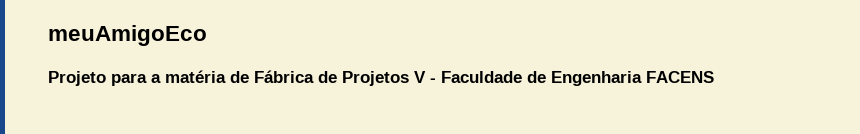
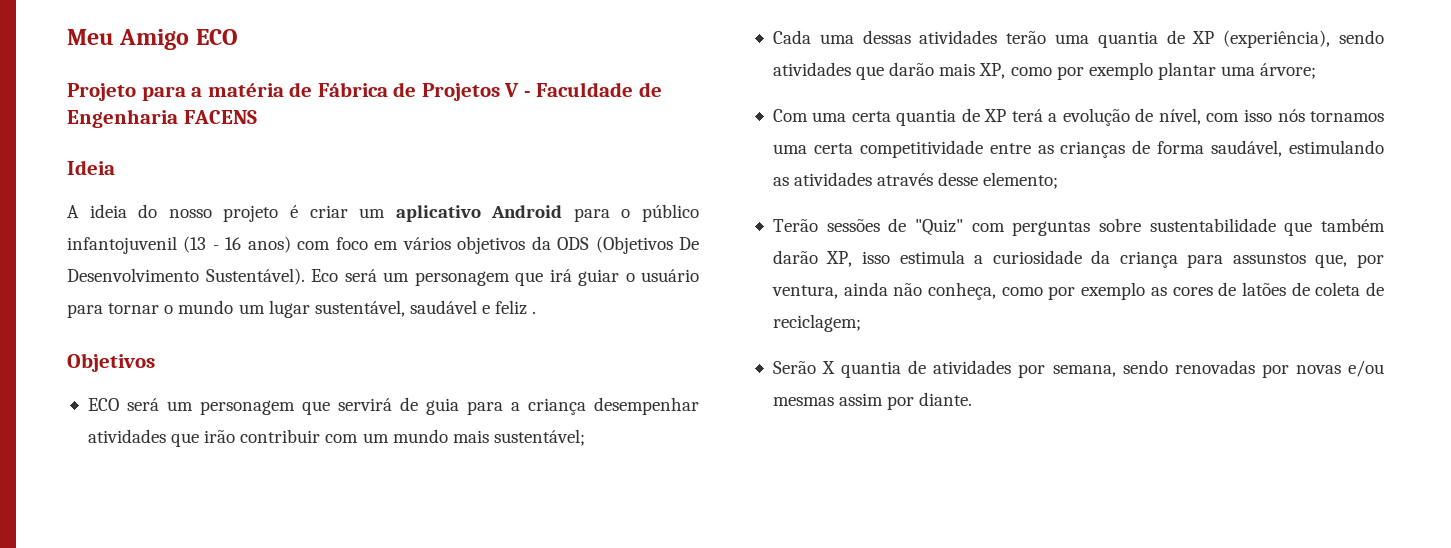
- meuAmigoEco
+ Meu Amigo ECO
+ Ideia
+ A ideia do nosso projeto é criar um aplicativo Android para o público infantojuvenil (13 - 16 anos) com foco em vários objetivos da ODS (Objetivos De Desenvolvimento Sustentável). Eco será um personagem que irá guiar o usuário para tornar o mundo um lugar sustentável, saudável e feliz .
+ Objetivos
+ ECO será um personagem que servirá de guia para a criança desempenhar atividades que irão contribuir com um mundo mais sustentável;
+ Cada uma dessas atividades terão uma quantia de XP (experiência), sendo atividades que darão mais XP, como por exemplo plantar uma árvore;
+ Com uma certa quantia de XP terá a evolução de nível, com isso nós tornamos uma certa competitividade entre as crianças de forma saudável, estimulando as atividades através desse elemento;
+ Terão sessões de "Quiz" com perguntas sobre sustentabilidade que também darão XP, isso estimula a curiosidade da criança para assunstos que, por ventura, ainda não conheça, como por exemplo as cores de latões de coleta de reciclagem;
+ Serão X quantia de atividades por semana, sendo renovadas por novas e/ou mesmas assim por diante.

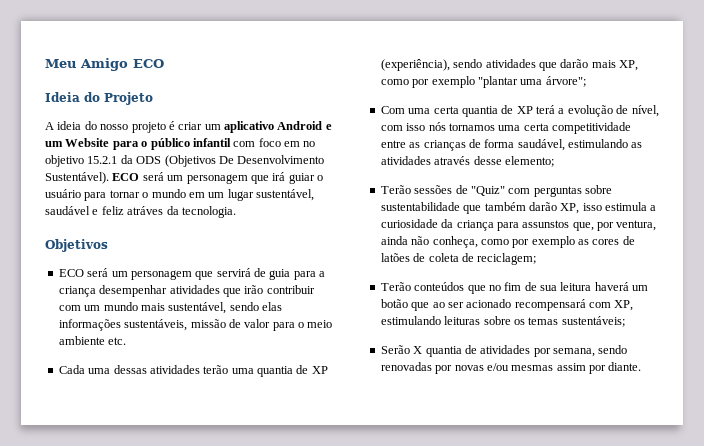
- Projeto para a matéria de Fábrica de Projetos V - Faculdade de Engenharia FACENS
- Ideia
+ Ideia do Projeto
- A ideia do nosso projeto é criar um aplicativo Android para o público infantojuvenil (13 - 16 anos) com foco em vários objetivos da ODS (Objetivos De Desenvolvimento Sustentável).
+ A ideia do nosso projeto é criar um aplicativo Android e um Website para o público infantil com foco em no objetivo 15.2.1 da ODS (Objetivos De Desenvolvimento Sustentável).
- Eco será um personagem que irá guiar o usuário para tornar o mundo um lugar sustentável, saudável e feliz .
+ ECO será um personagem que irá guiar o usuário para tornar o mundo em um lugar sustentável, saudável e feliz atráves da tecnologia.
- ECO será um personagem que servirá de guia para a criança desempenhar atividades que irão contribuir com um mundo mais sustentável;
+ ECO será um personagem que servirá de guia para a criança desempenhar atividades que irão contribuir com um mundo mais sustentável, sendo elas informações sustentáveis, missão de valor para o meio ambiente etc.
- Cada uma dessas atividades terão uma quantia de XP (experiência), sendo atividades que darão mais XP, como por exemplo plantar uma árvore;
+ Cada uma dessas atividades terão uma quantia de XP (experiência), sendo atividades que darão mais XP, como por exemplo "plantar uma árvore";
+ Terão conteúdos que no fim de sua leitura haverá um botão que ao ser acionado recompensará com XP, estimulando leituras sobre os temas sustentáveis;

